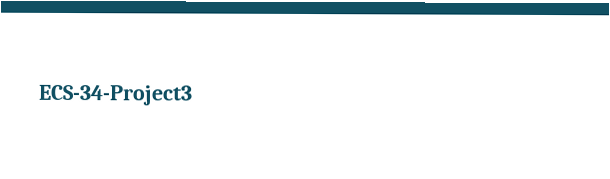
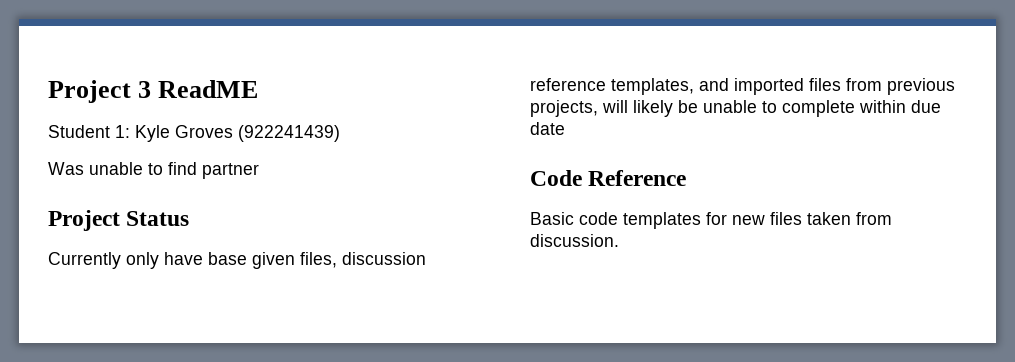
- ECS-34-Project3
+ Project 3 ReadME
+ Student 1: Kyle Groves (922241439)
+ Was unable to find partner
+ Project Status
+ Currently only have base given files, discussion reference templates, and imported files from previous projects, will likely be unable to complete within due date
+ Code Reference
+ Basic code templates for new files taken from discussion.

